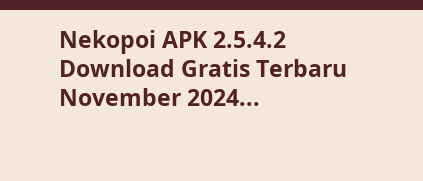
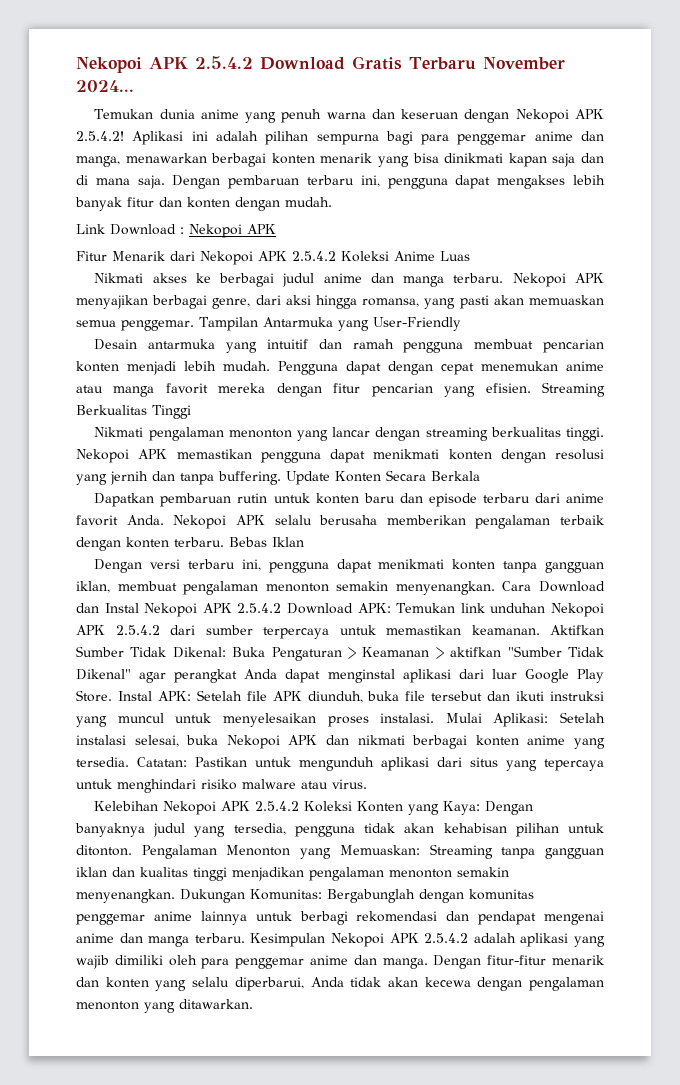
+ Temukan dunia anime yang penuh warna dan keseruan dengan Nekopoi APK 2.5.4.2! Aplikasi ini adalah pilihan sempurna bagi para penggemar anime dan manga, menawarkan berbagai konten menarik yang bisa dinikmati kapan saja dan di mana saja. Dengan pembaruan terbaru ini, pengguna dapat mengakses lebih banyak fitur dan konten dengan mudah.
+ Link Download : Nekopoi APK
+ Fitur Menarik dari Nekopoi APK 2.5.4.2 Koleksi Anime Luas
+ Nikmati akses ke berbagai judul anime dan manga terbaru. Nekopoi APK menyajikan berbagai genre, dari aksi hingga romansa, yang pasti akan memuaskan semua penggemar. Tampilan Antarmuka yang User-Friendly
+ Desain antarmuka yang intuitif dan ramah pengguna membuat pencarian konten menjadi lebih mudah. Pengguna dapat dengan cepat menemukan anime atau manga favorit mereka dengan fitur pencarian yang efisien. Streaming Berkualitas Tinggi
+ Nikmati pengalaman menonton yang lancar dengan streaming berkualitas tinggi. Nekopoi APK memastikan pengguna dapat menikmati konten dengan resolusi yang jernih dan tanpa buffering. Update Konten Secara Berkala
+ Dapatkan pembaruan rutin untuk konten baru dan episode terbaru dari anime favorit Anda. Nekopoi APK selalu berusaha memberikan pengalaman terbaik dengan konten terbaru. Bebas Iklan
+ Dengan versi terbaru ini, pengguna dapat menikmati konten tanpa gangguan iklan, membuat pengalaman menonton semakin menyenangkan. Cara Download dan Instal Nekopoi APK 2.5.4.2 Download APK: Temukan link unduhan Nekopoi APK 2.5.4.2 dari sumber terpercaya untuk memastikan keamanan. Aktifkan Sumber Tidak Dikenal: Buka Pengaturan > Keamanan > aktifkan "Sumber Tidak Dikenal" agar perangkat Anda dapat menginstal aplikasi dari luar Google Play Store. Instal APK: Setelah file APK diunduh, buka file tersebut dan ikuti instruksi yang muncul untuk menyelesaikan proses instalasi. Mulai Aplikasi: Setelah instalasi selesai, buka Nekopoi APK dan nikmati berbagai konten anime yang tersedia. Catatan: Pastikan untuk mengunduh aplikasi dari situs yang tepercaya untuk menghindari risiko malware atau virus.
+ Kelebihan Nekopoi APK 2.5.4.2 Koleksi Konten yang Kaya: Dengan banyaknya judul yang tersedia, pengguna tidak akan kehabisan pilihan untuk ditonton. Pengalaman Menonton yang Memuaskan: Streaming tanpa gangguan iklan dan kualitas tinggi menjadikan pengalaman menonton semakin menyenangkan. Dukungan Komunitas: Bergabunglah dengan komunitas penggemar anime lainnya untuk berbagi rekomendasi dan pendapat mengenai anime dan manga terbaru. Kesimpulan Nekopoi APK 2.5.4.2 adalah aplikasi yang wajib dimiliki oleh para penggemar anime dan manga. Dengan fitur-fitur menarik dan konten yang selalu diperbarui, Anda tidak akan kecewa dengan pengalaman menonton yang ditawarkan.

